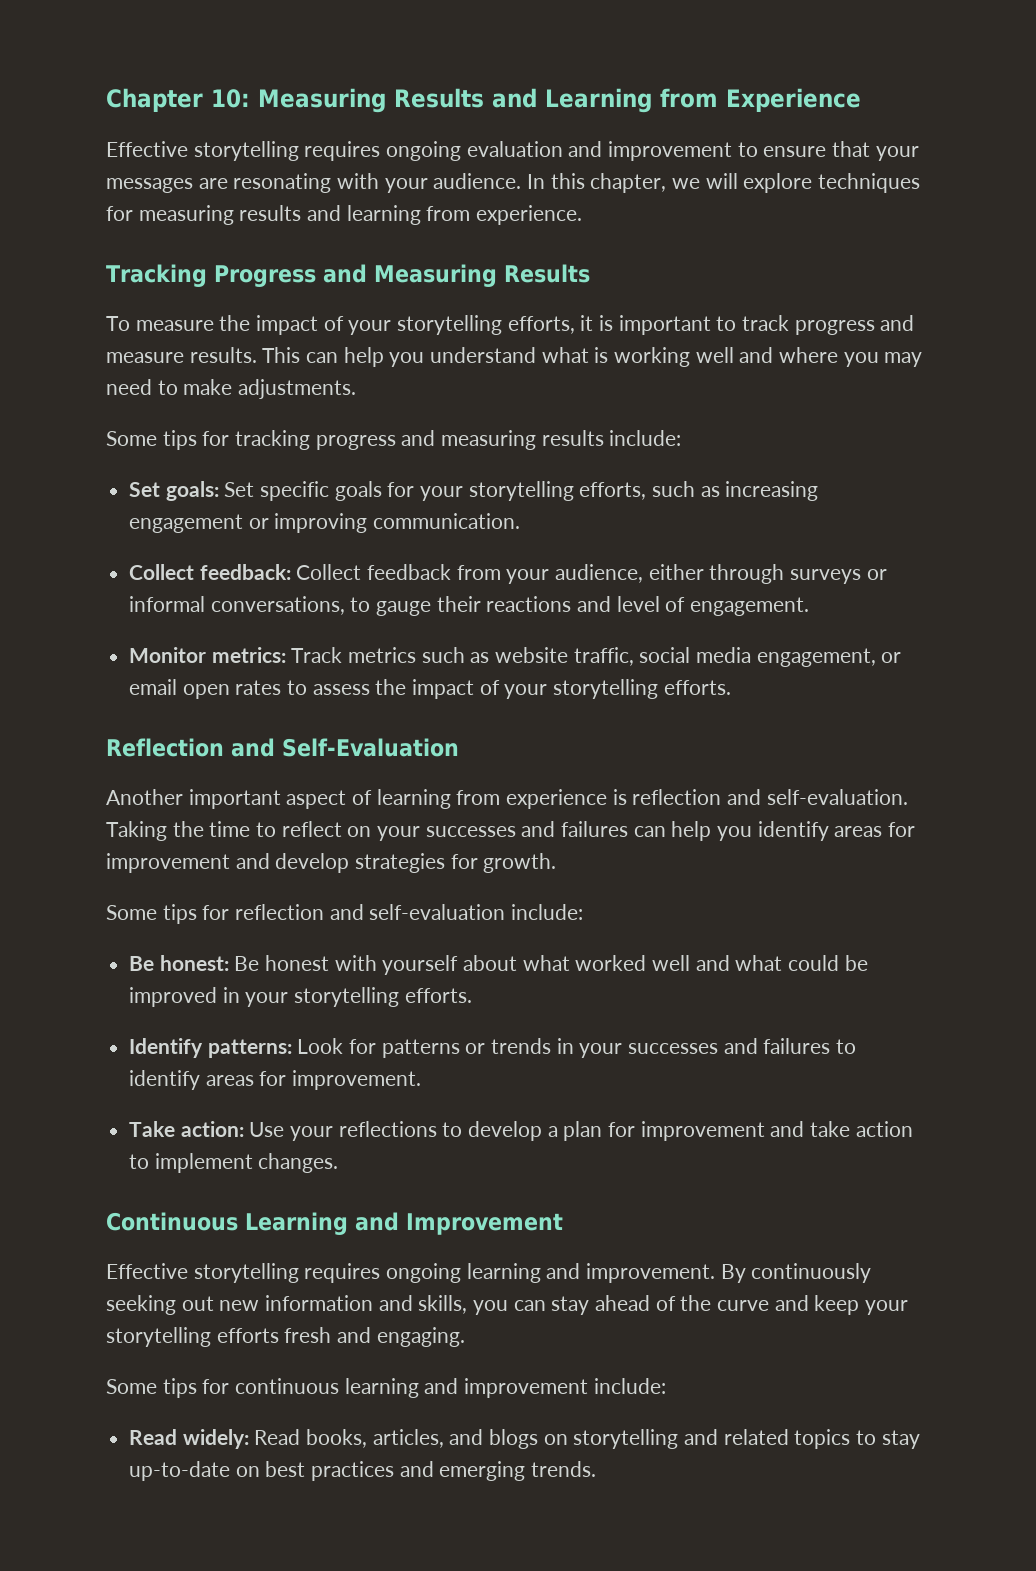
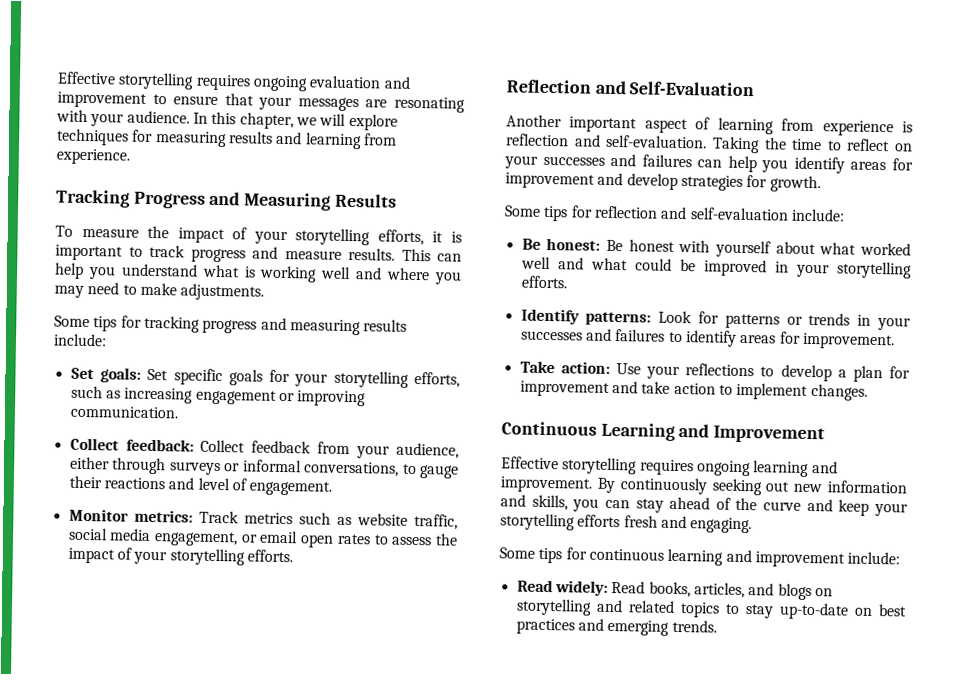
- Chapter 10: Measuring Results and Learning from Experience

